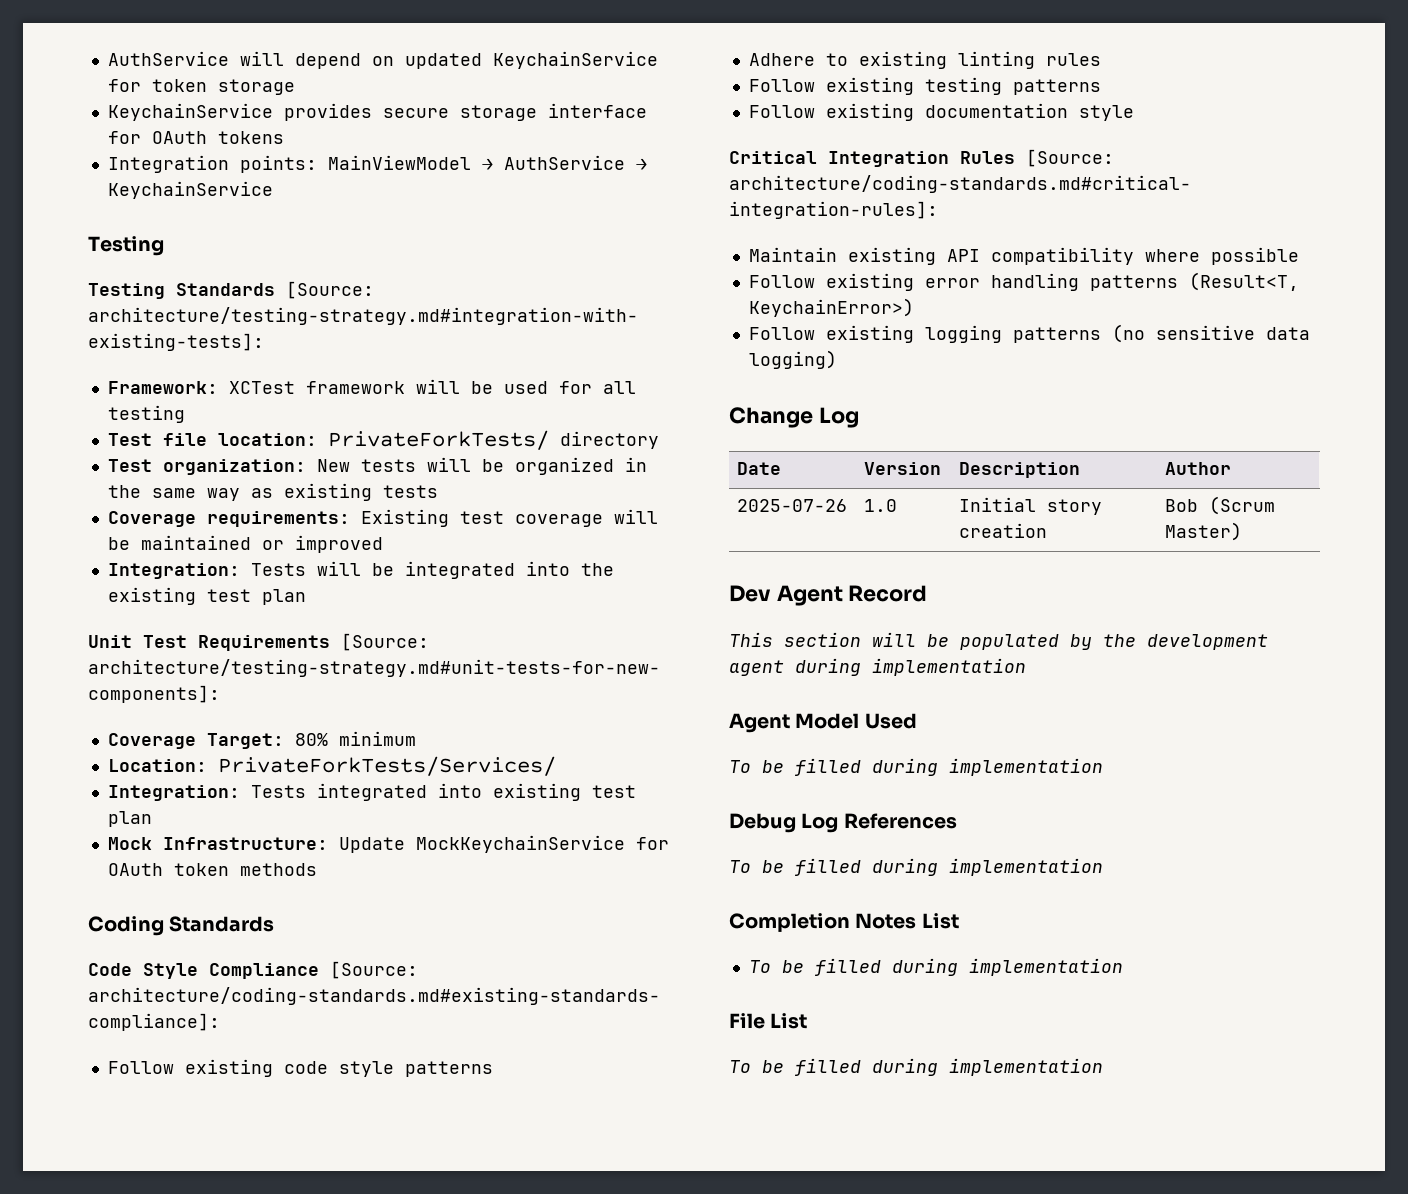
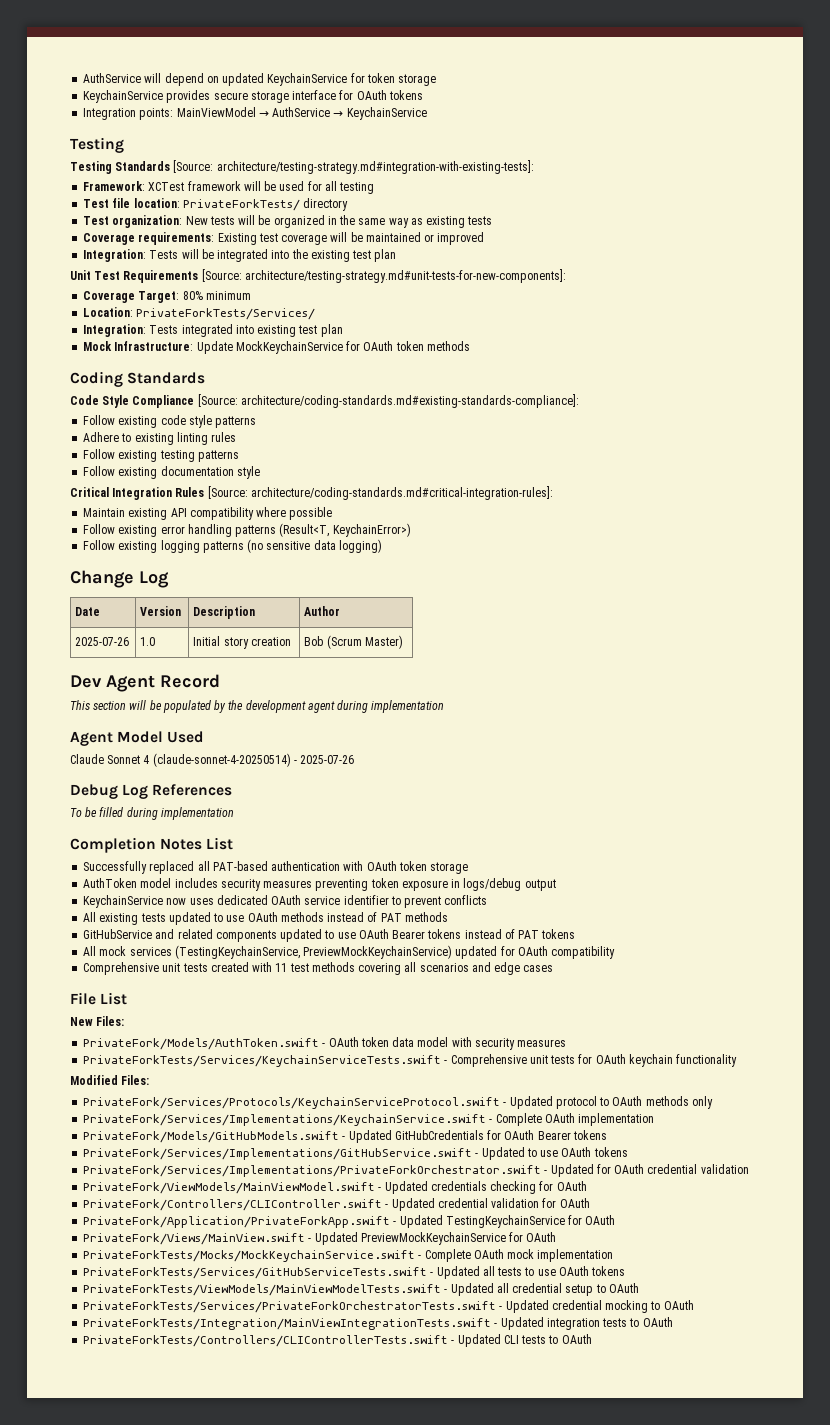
  Agent Model Used
- To be filled during implementation
+ Claude Sonnet 4 (claude-sonnet-4-20250514) - 2025-07-26
  Completion Notes List
- To be filled during implementation
+ Successfully replaced all PAT-based authentication with OAuth token storage
+ AuthToken model includes security measures preventing token exposure in logs/debug output
+ KeychainService now uses dedicated OAuth service identifier to prevent conflicts
+ All existing tests updated to use OAuth methods instead of PAT methods
+ GitHubService and related components updated to use OAuth Bearer tokens instead of PAT tokens
+ All mock services (TestingKeychainService, PreviewMockKeychainService) updated for OAuth compatibility
+ Comprehensive unit tests created with 11 test methods covering all scenarios and edge cases
  File List
- To be filled during implementation
+ New Files:
+ PrivateFork/Models/AuthToken.swift - OAuth token data model with security measures
+ PrivateForkTests/Services/KeychainServiceTests.swift - Comprehensive unit tests for OAuth keychain functionality
+ Modified Files:
+ PrivateFork/Services/Protocols/KeychainServiceProtocol.swift - Updated protocol to OAuth methods only
+ PrivateFork/Services/Implementations/KeychainService.swift - Complete OAuth implementation
+ PrivateFork/Models/GitHubModels.swift - Updated GitHubCredentials for OAuth Bearer tokens
+ PrivateFork/Services/Implementations/GitHubService.swift - Updated to use OAuth tokens
+ PrivateFork/Services/Implementations/PrivateForkOrchestrator.swift - Updated for OAuth credential validation
+ PrivateFork/ViewModels/MainViewModel.swift - Updated credentials checking for OAuth
+ PrivateFork/Controllers/CLIController.swift - Updated credential validation for OAuth
+ PrivateFork/Application/PrivateForkApp.swift - Updated TestingKeychainService for OAuth
+ PrivateFork/Views/MainView.swift - Updated PreviewMockKeychainService for OAuth
+ PrivateForkTests/Mocks/MockKeychainService.swift - Complete OAuth mock implementation
+ PrivateForkTests/Services/GitHubServiceTests.swift - Updated all tests to use OAuth tokens
+ PrivateForkTests/ViewModels/MainViewModelTests.swift - Updated all credential setup to OAuth
+ PrivateForkTests/Services/PrivateForkOrchestratorTests.swift - Updated credential mocking to OAuth
+ PrivateForkTests/Integration/MainViewIntegrationTests.swift - Updated integration tests to OAuth
+ PrivateForkTests/Controllers/CLIControllerTests.swift - Updated CLI tests to OAuth

